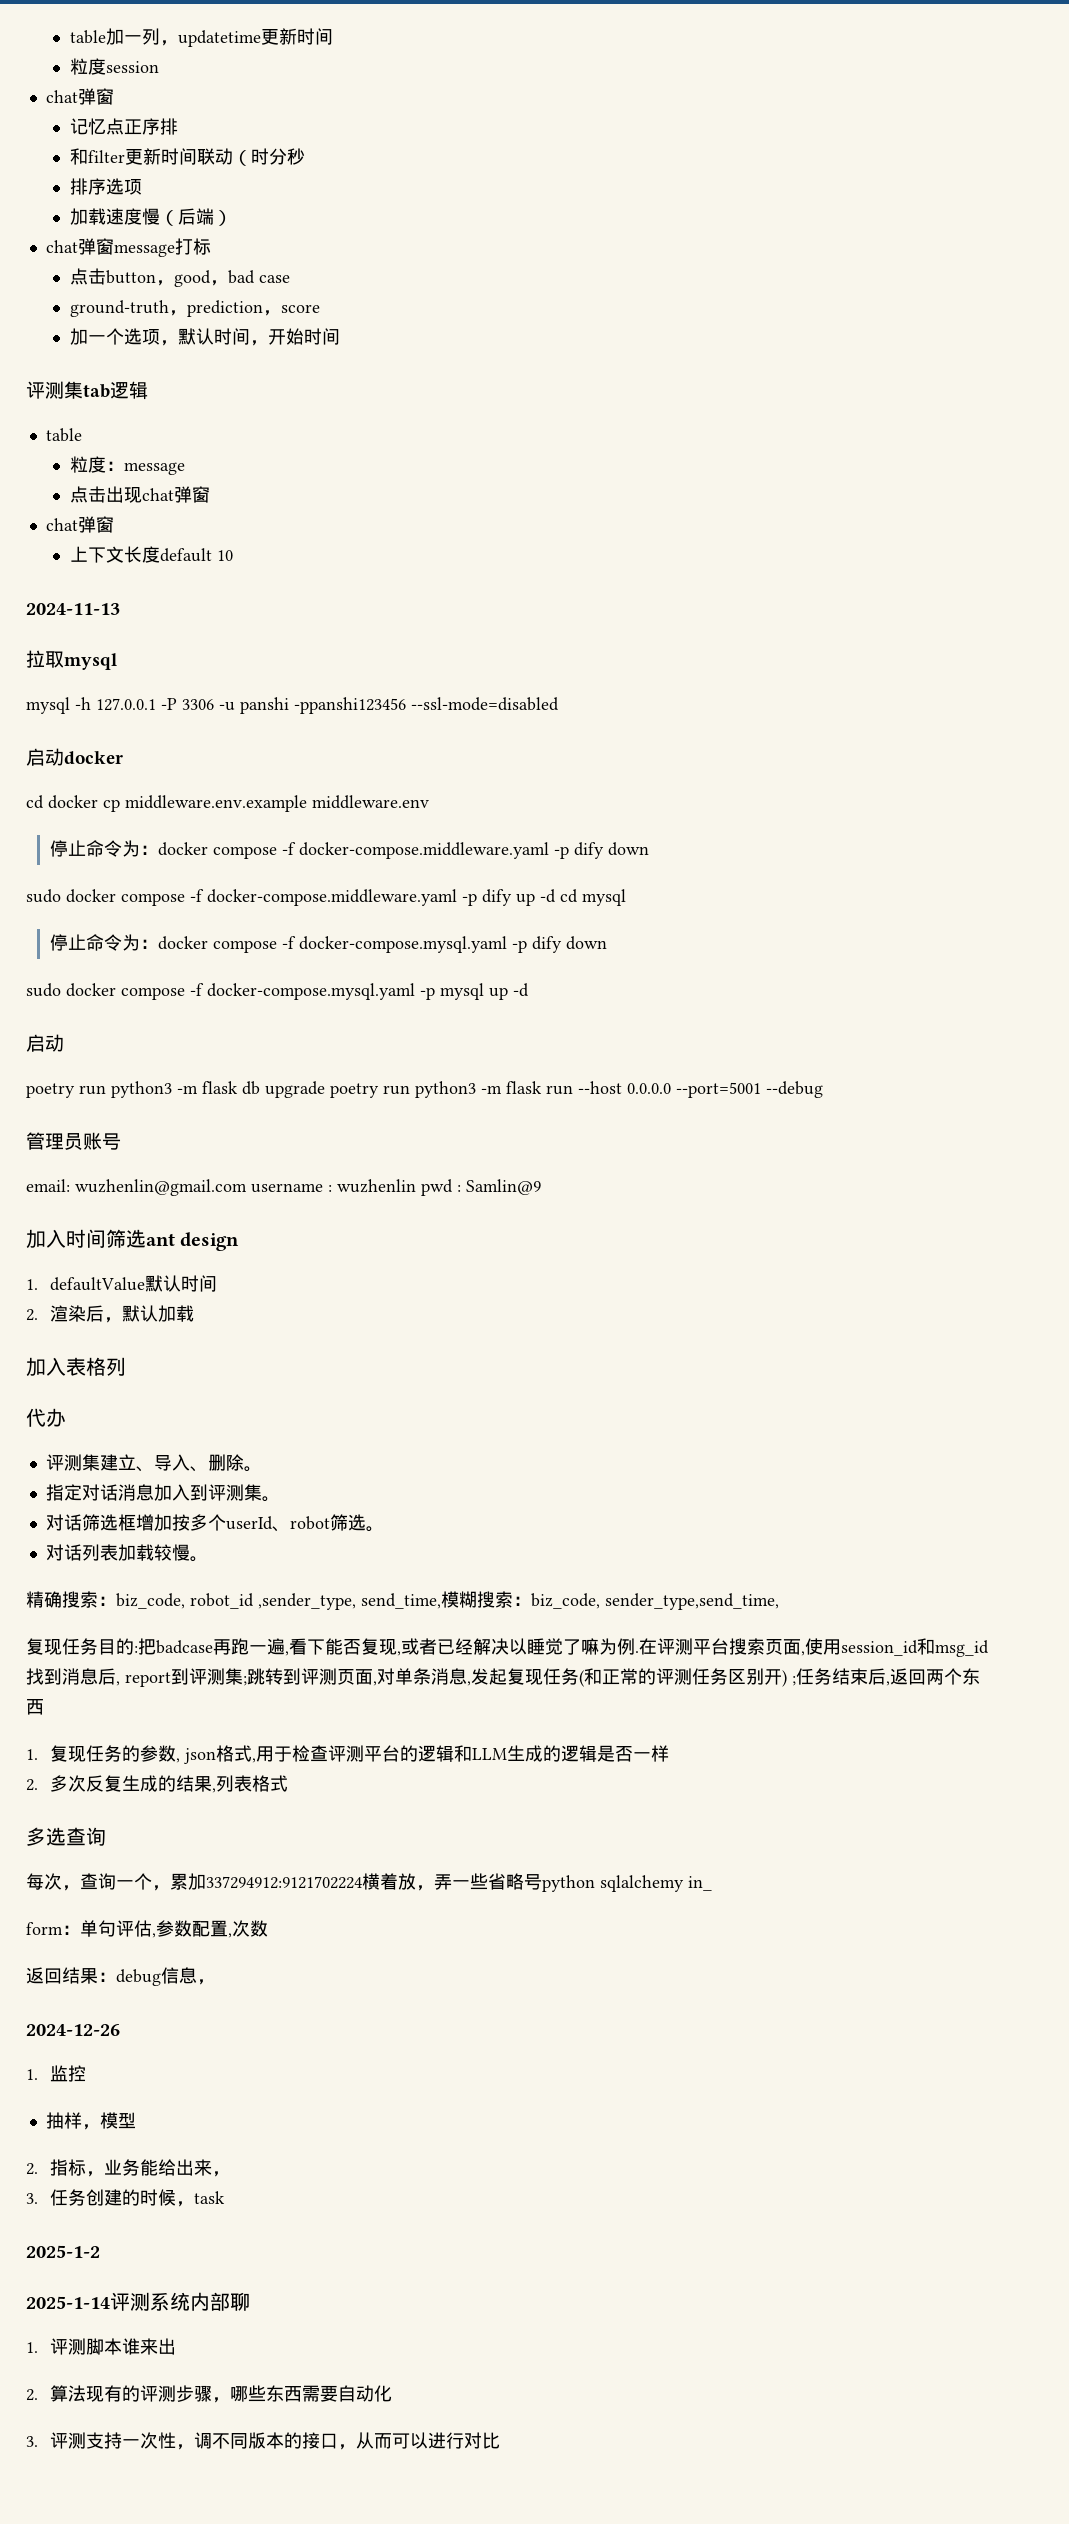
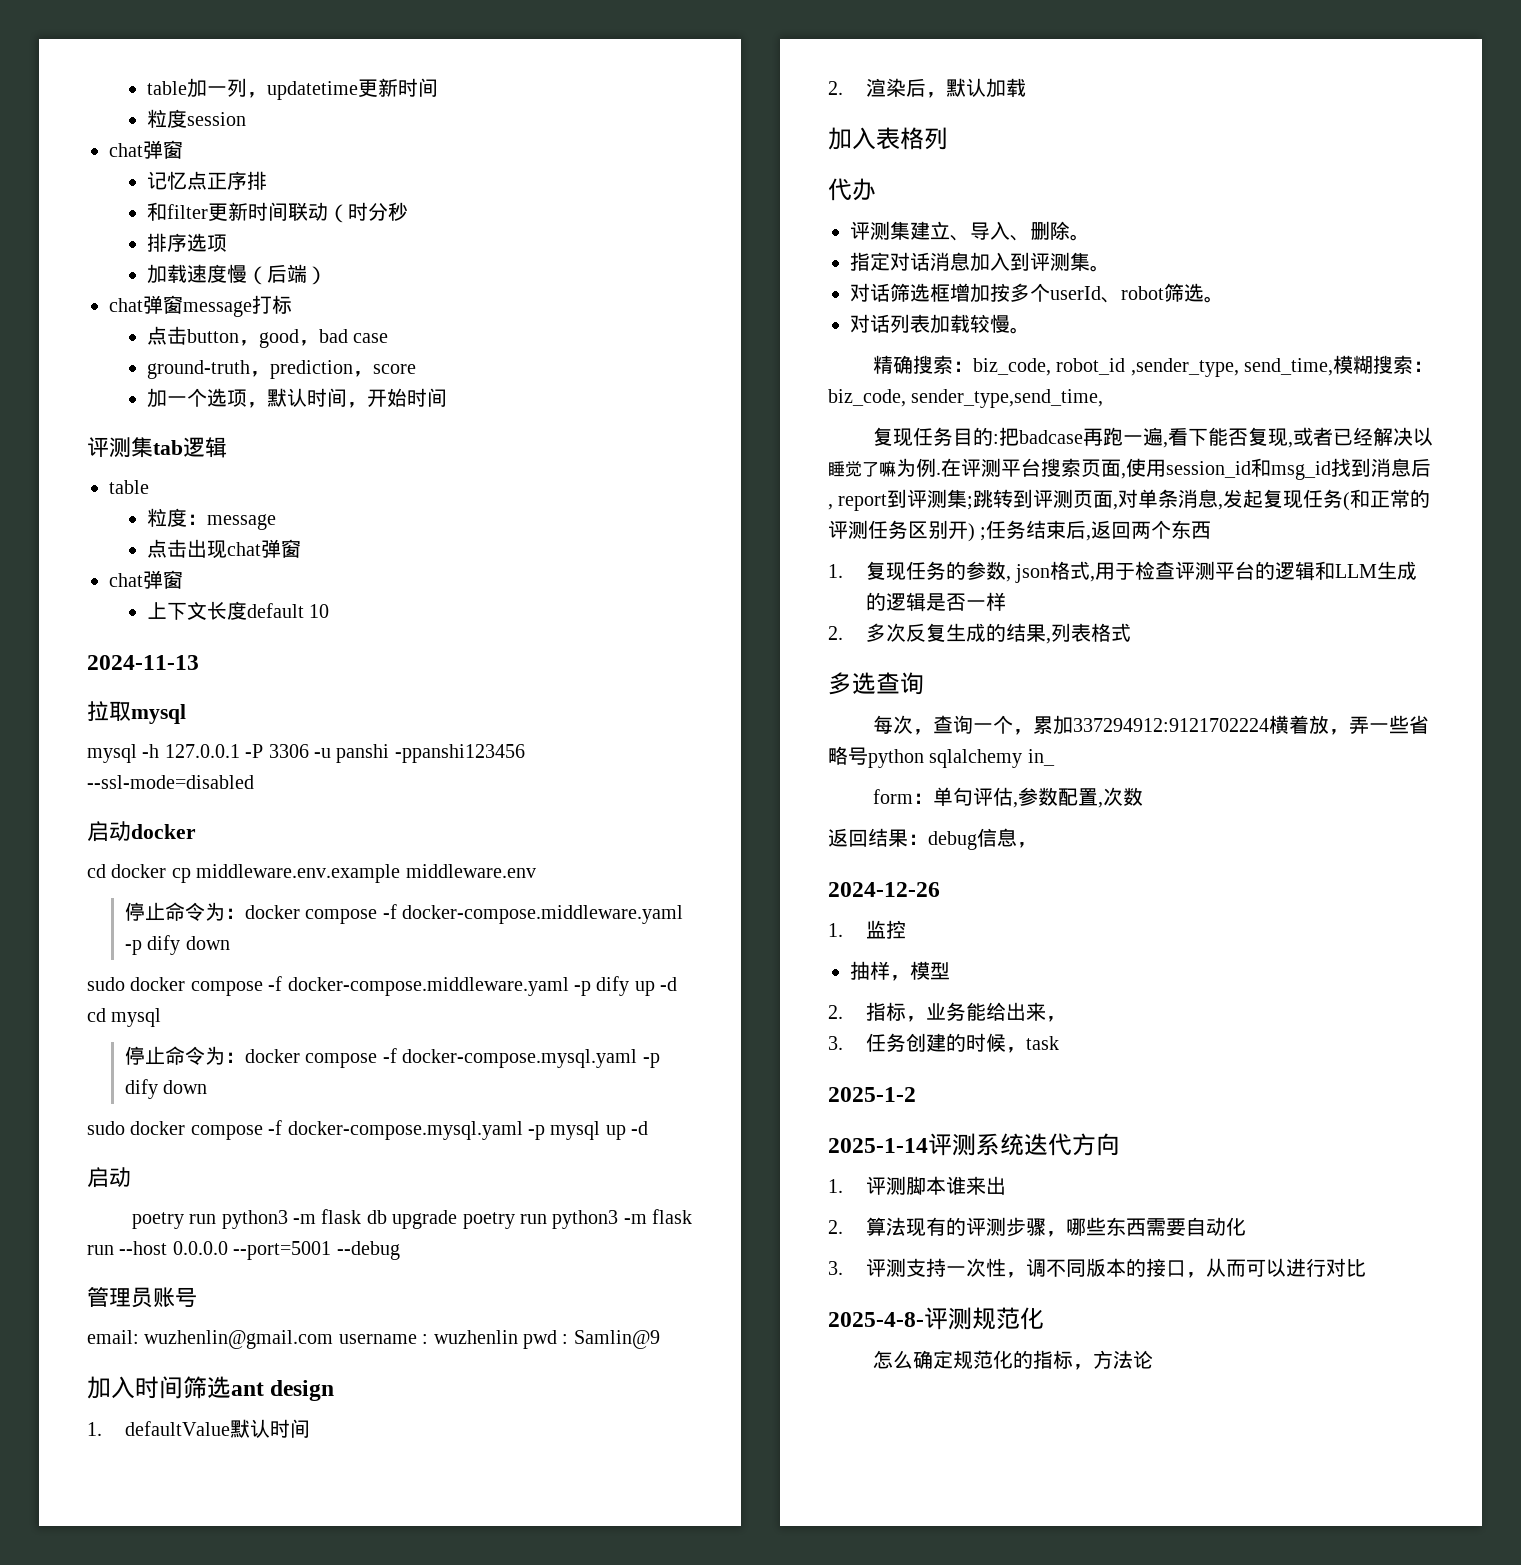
- 2025-1-14评测系统内部聊
+ 2025-1-14评测系统迭代方向
+ 2025-4-8-评测规范化
+ 怎么确定规范化的指标，方法论

